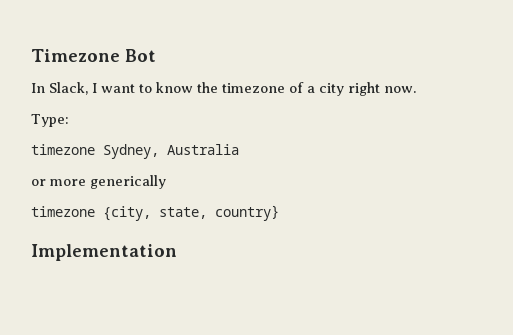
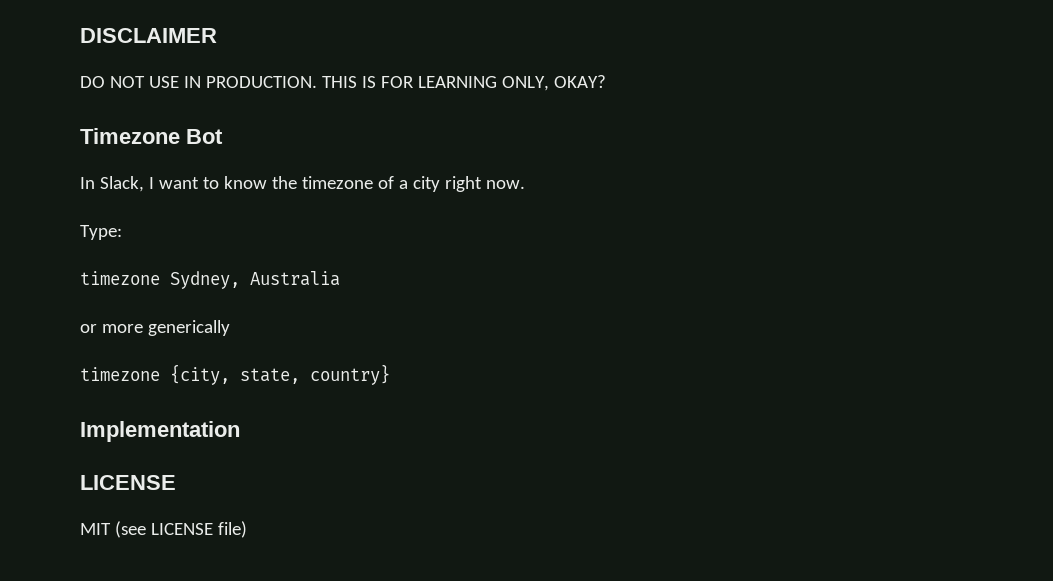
+ DISCLAIMER
+ DO NOT USE IN PRODUCTION. THIS IS FOR LEARNING ONLY, OKAY?
  Implementation
+ LICENSE
+ MIT (see LICENSE file)

